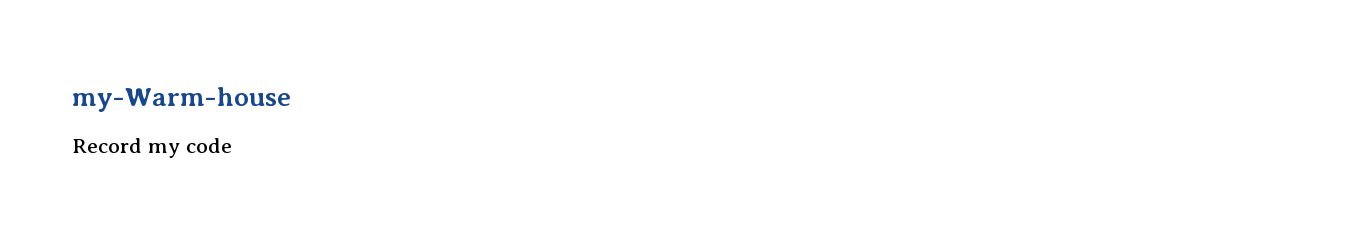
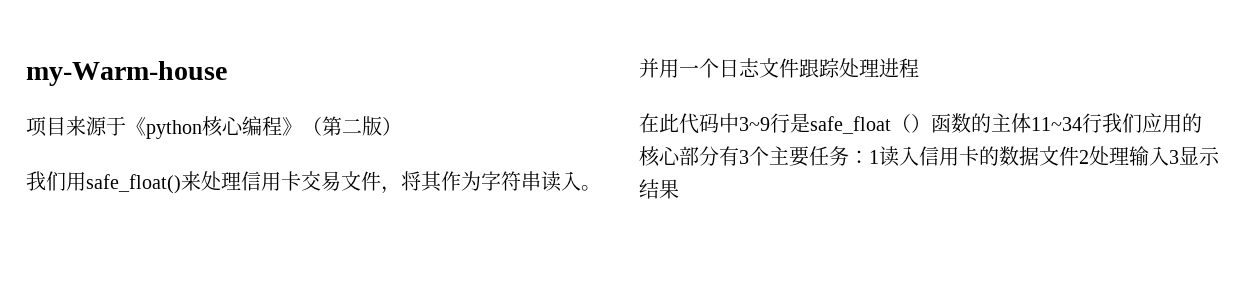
- Record my code
+ 项目来源于《python核心编程》（第二版）
+ 我们用safe_float()来处理信用卡交易文件，将其作为字符串读入。并用一个日志文件跟踪处理进程
+ 在此代码中3~9行是safe_float（）函数的主体11~34行我们应用的核心部分有3个主要任务：1读入信用卡的数据文件2处理输入3显示结果

